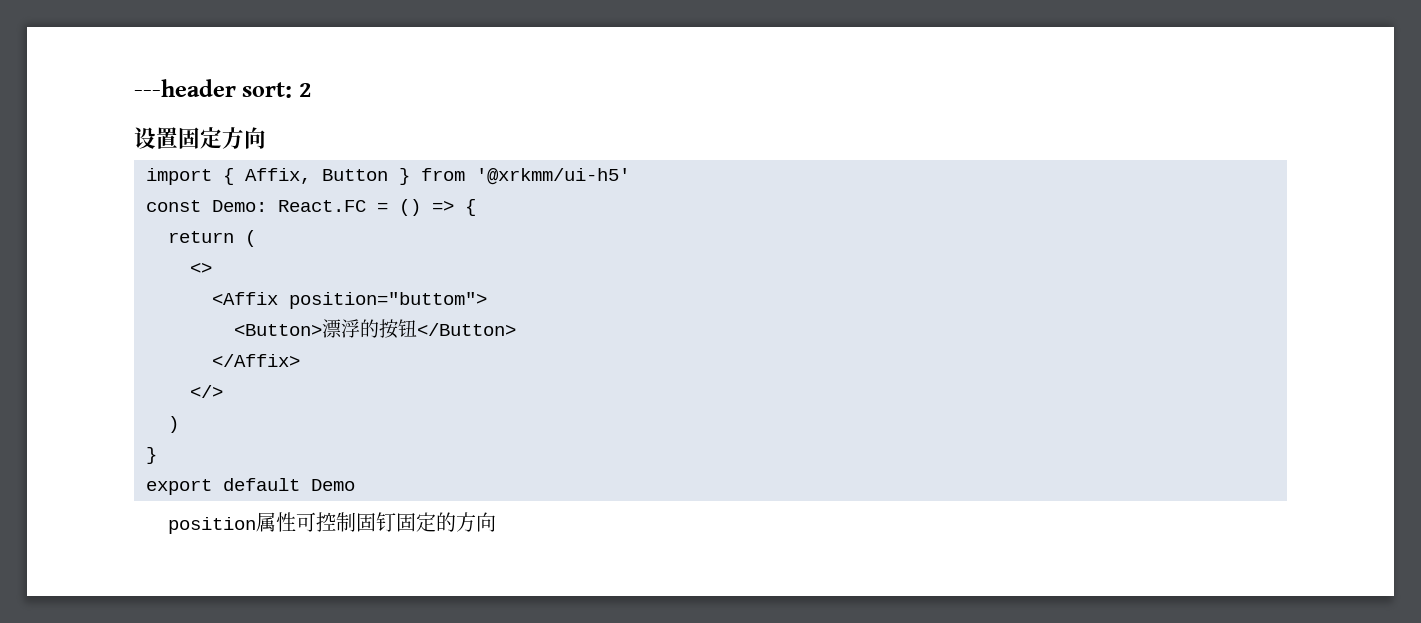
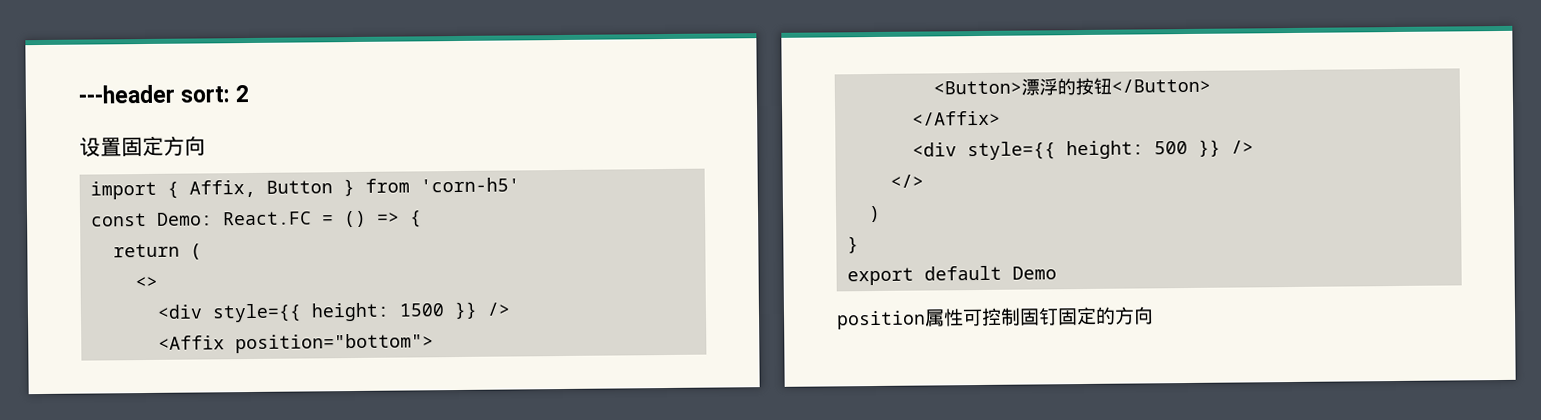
- import { Affix, Button } from '@xrkmm/ui-h5'
+ import { Affix, Button } from 'corn-h5'
+ <div style={{ height: 1500 }} />
- <Affix position="buttom">
+ <Affix position="bottom">
+ <div style={{ height: 500 }} />

